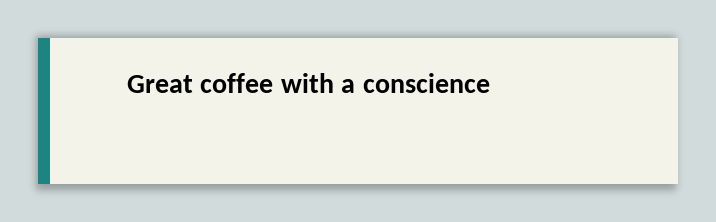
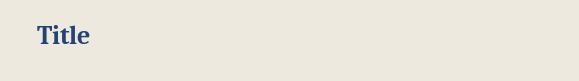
- Great coffee with a conscience
+ Title

